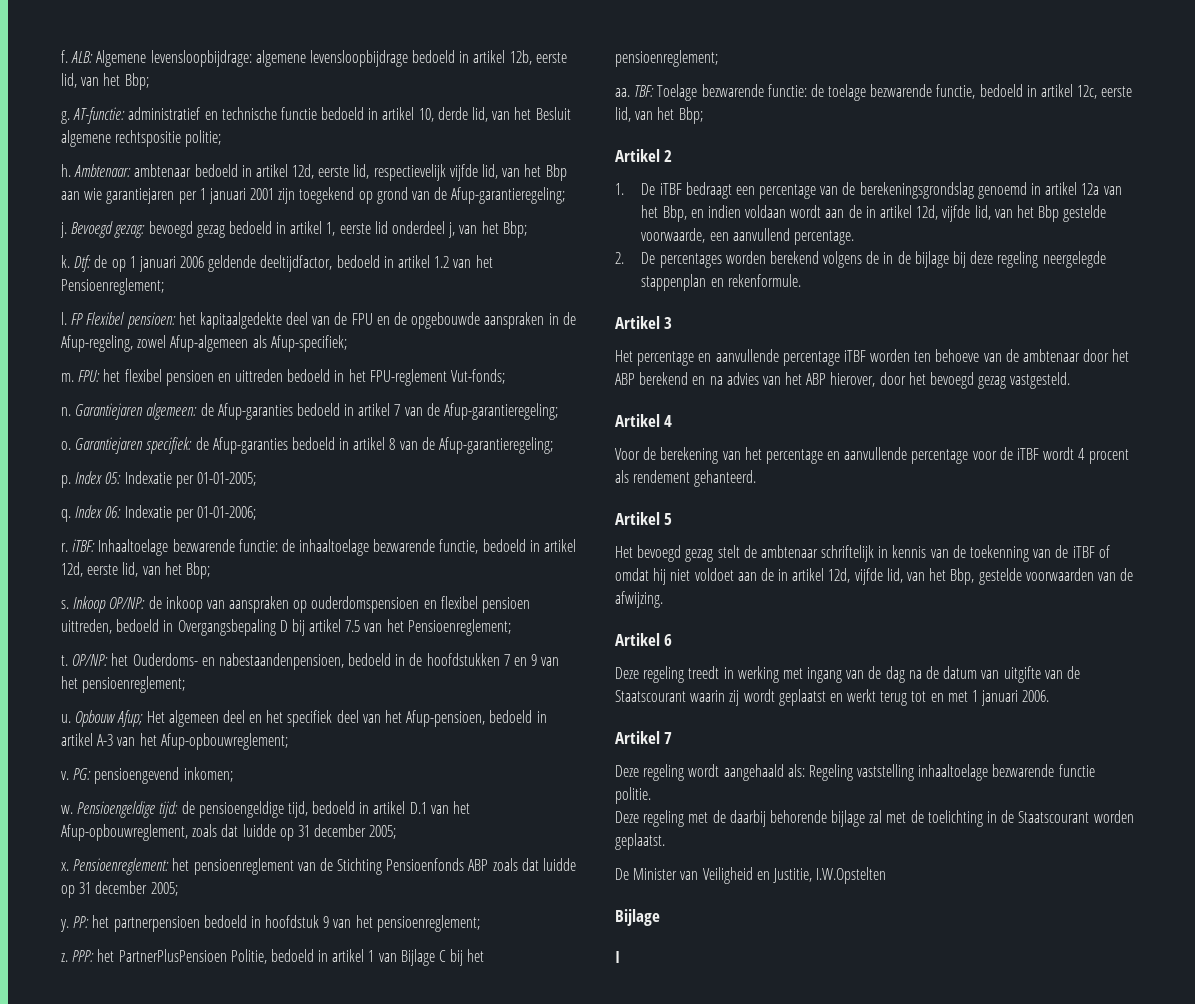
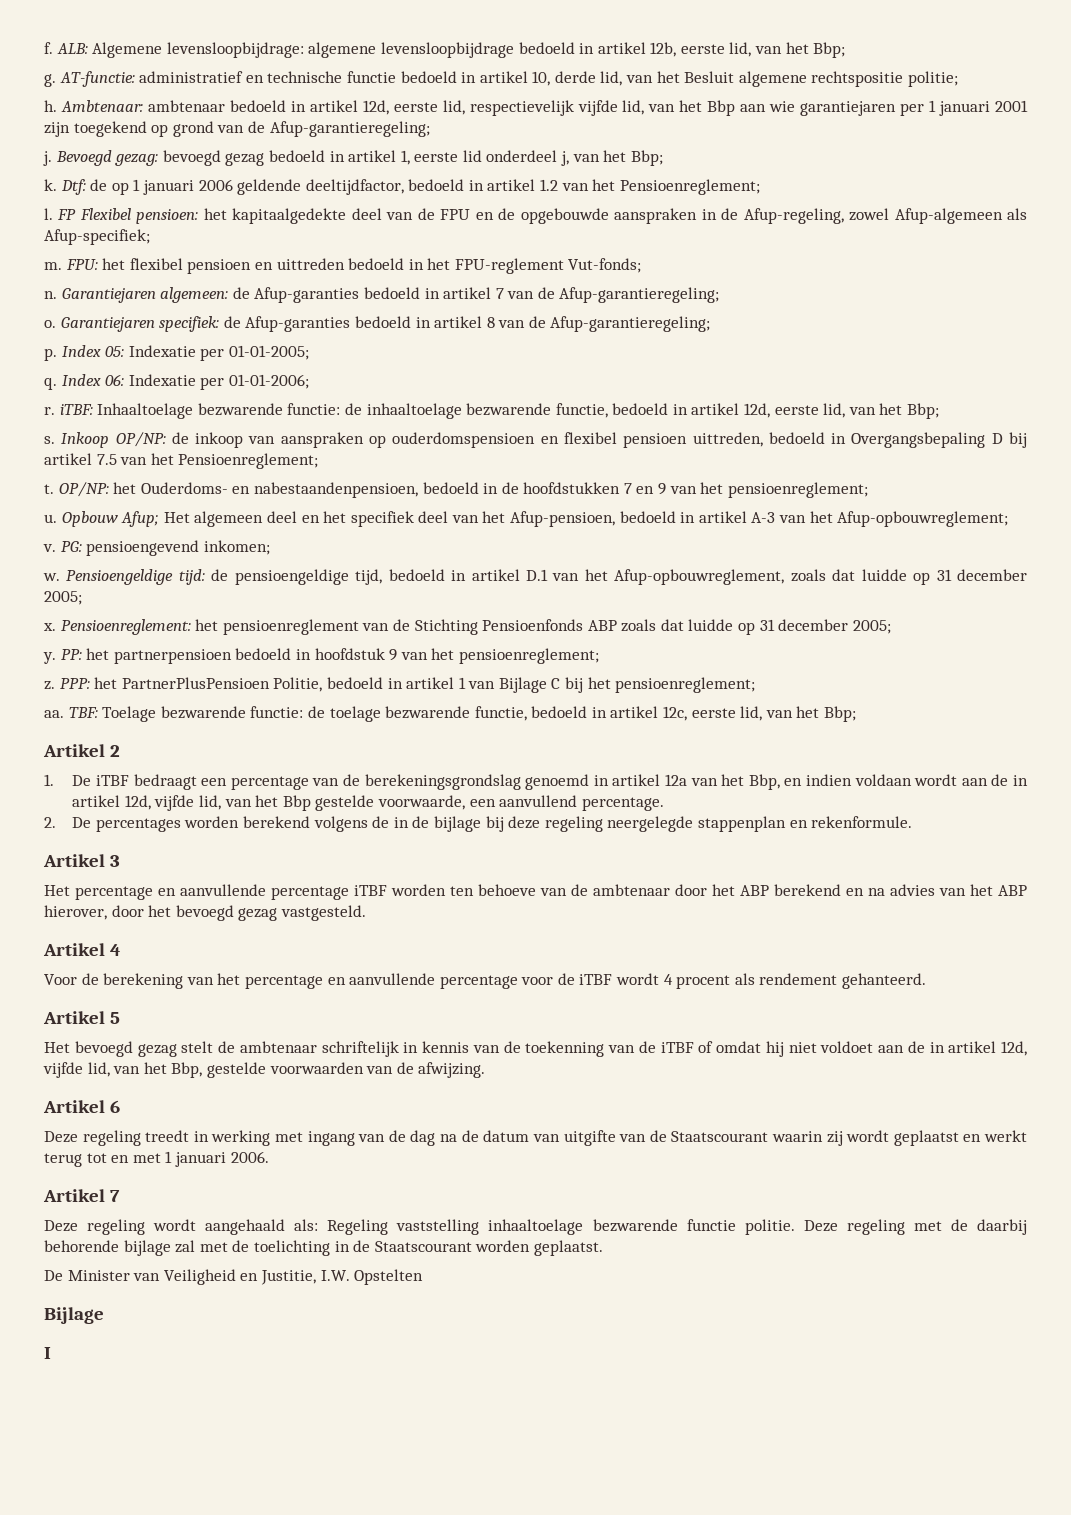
- Deze regeling wordt aangehaald als: Regeling vaststelling inhaaltoelage bezwarende functie politie.
- Deze regeling met de daarbij behorende bijlage zal met de toelichting in de Staatscourant worden geplaatst.
+ Deze regeling wordt aangehaald als: Regeling vaststelling inhaaltoelage bezwarende functie politie. Deze regeling met de daarbij behorende bijlage zal met de toelichting in de Staatscourant worden geplaatst.
- De Minister van Veiligheid en Justitie, I.W.Opstelten
+ De Minister van Veiligheid en Justitie, I.W. Opstelten

